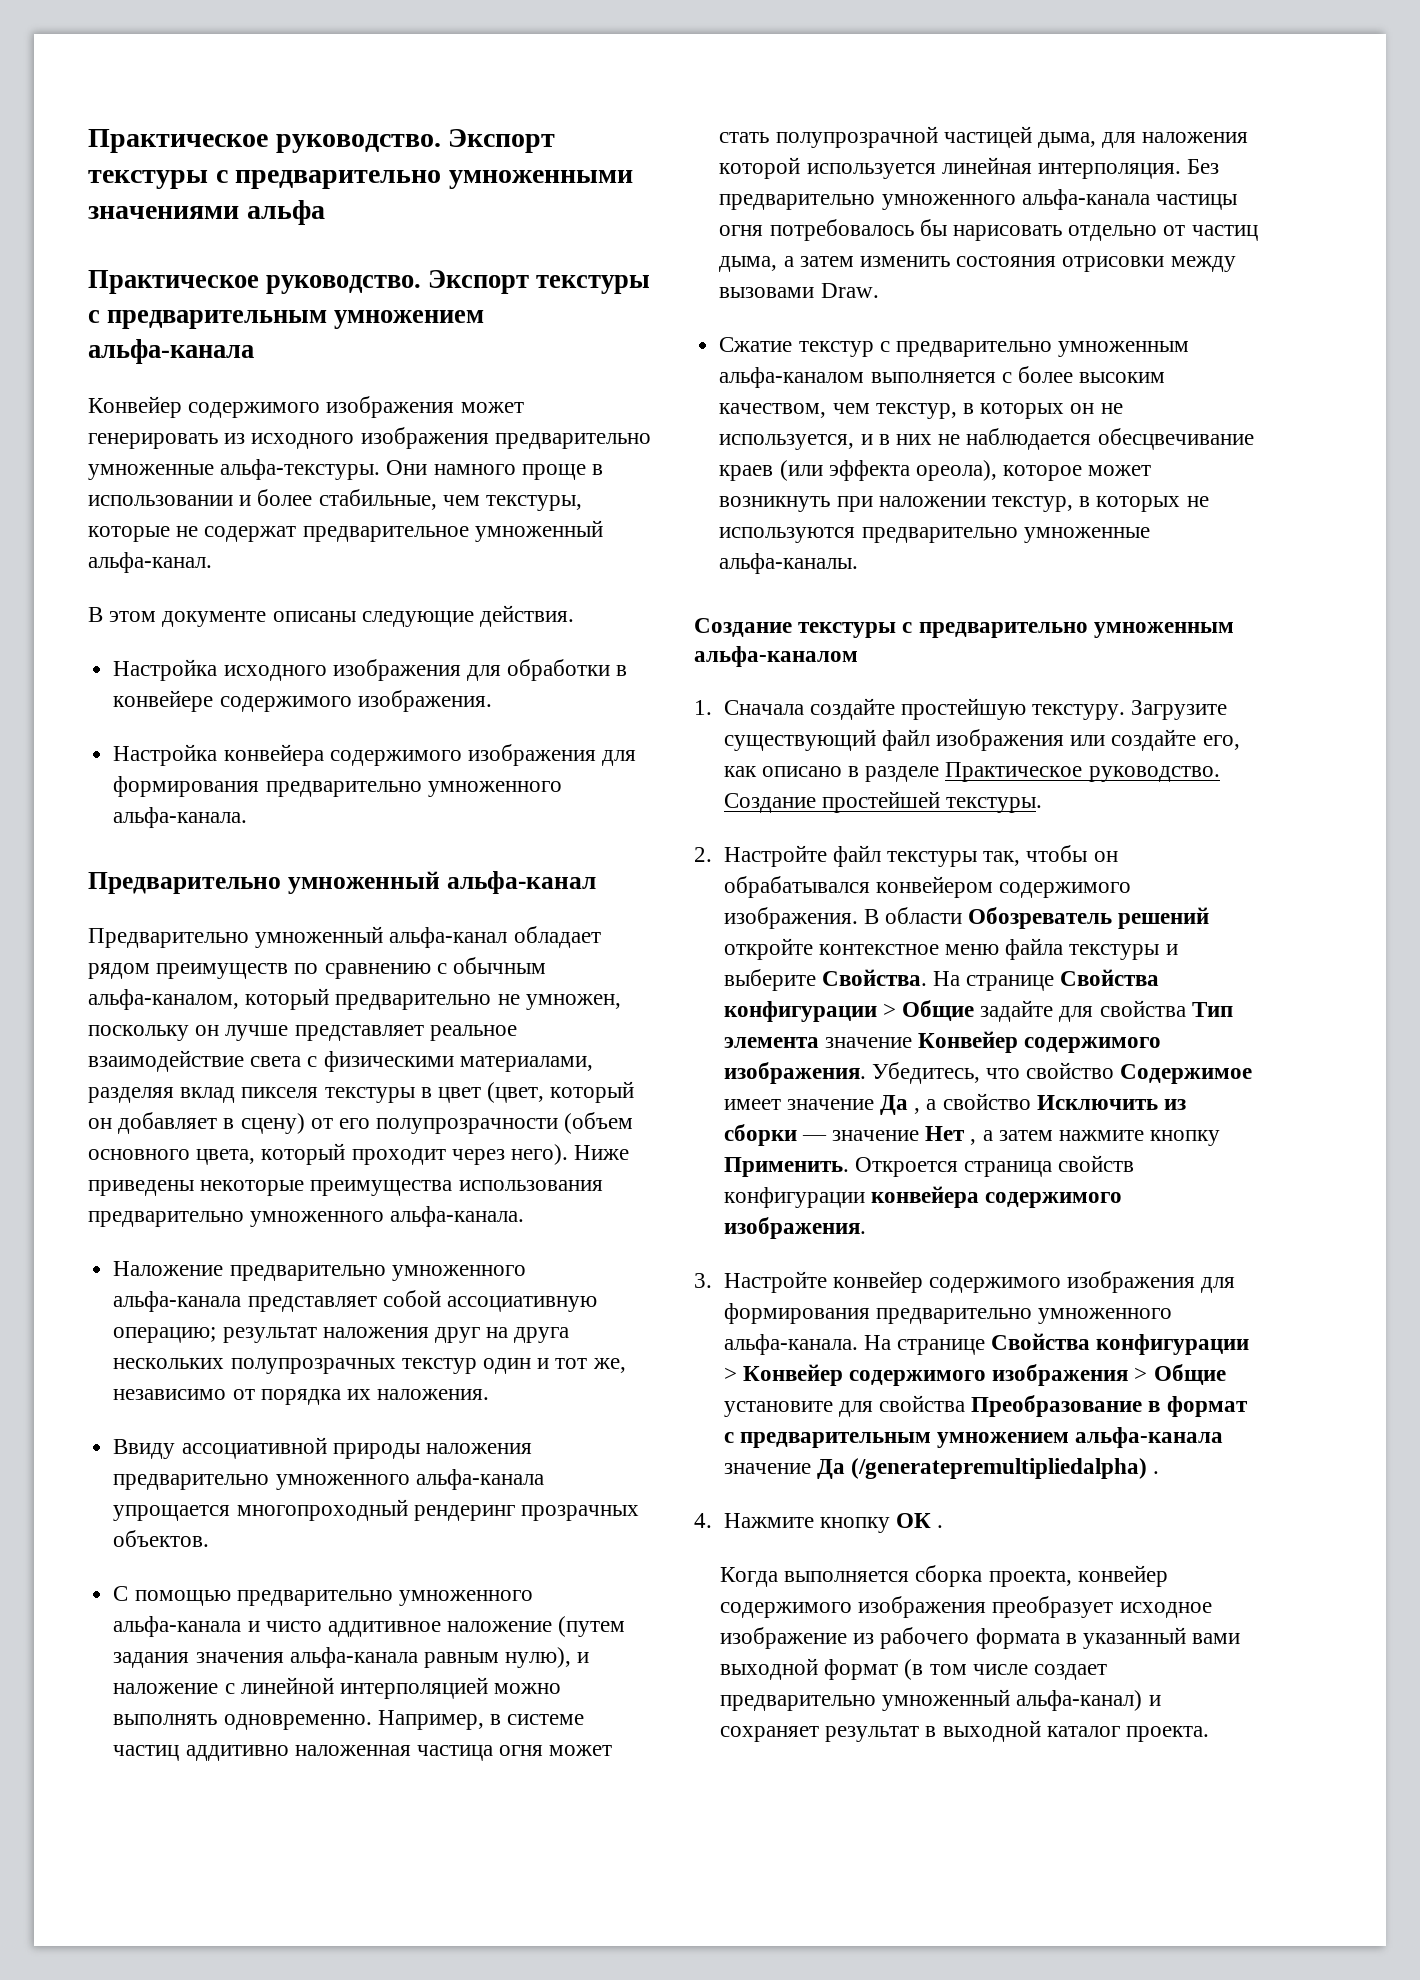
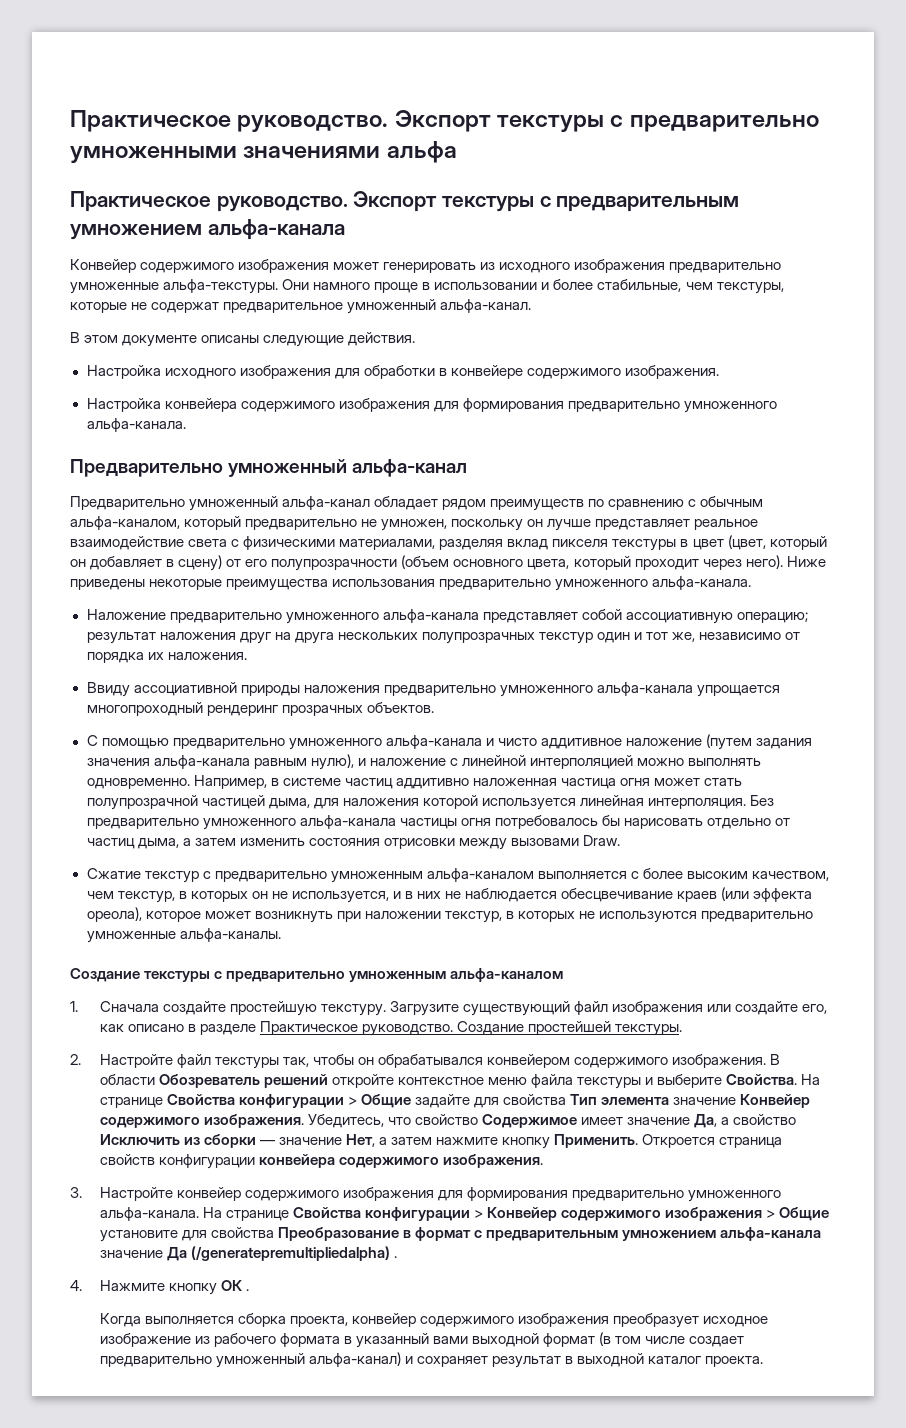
- Убедитесь, что свойство Содержимое имеет значение Да , а свойство Исключить из сборки — значение Нет , а затем нажмите кнопку Применить.
+ Убедитесь, что свойство Содержимое имеет значение Да, а свойство Исключить из сборки — значение Нет, а затем нажмите кнопку Применить.

